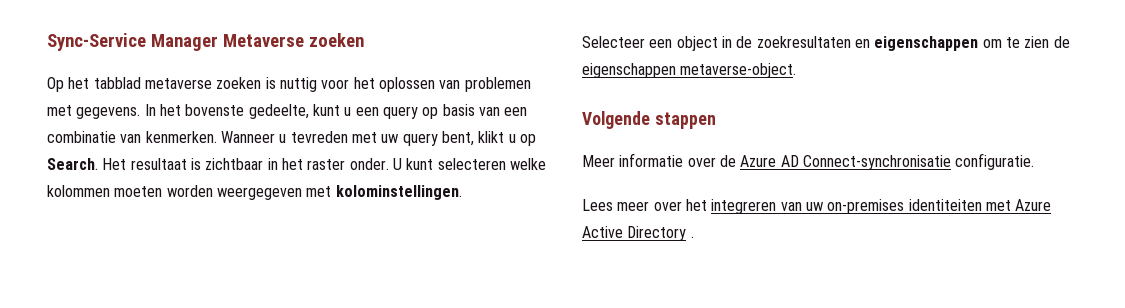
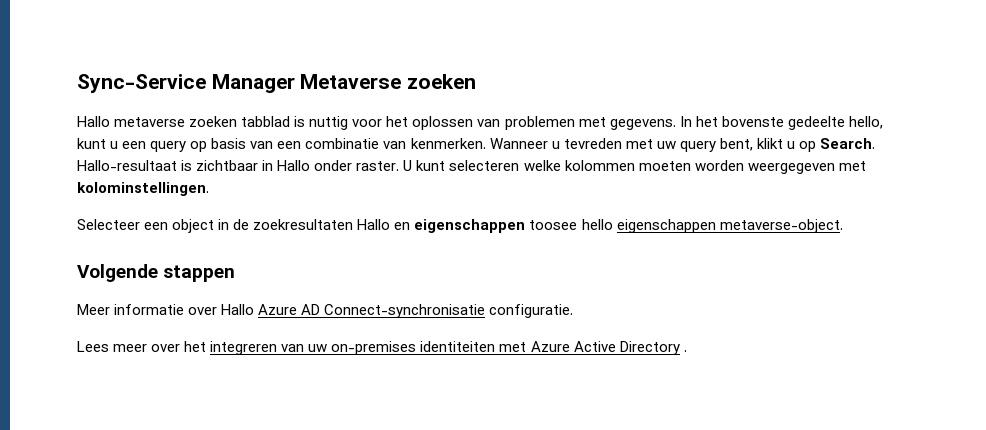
- Op het tabblad metaverse zoeken is nuttig voor het oplossen van problemen met gegevens.
+ Hallo metaverse zoeken tabblad is nuttig voor het oplossen van problemen met gegevens.
- In het bovenste gedeelte, kunt u een query op basis van een combinatie van kenmerken.
+ In het bovenste gedeelte hello, kunt u een query op basis van een combinatie van kenmerken.
- Het resultaat is zichtbaar in het raster onder.
+ Hallo-resultaat is zichtbaar in Hallo onder raster.
- Selecteer een object in de zoekresultaten en eigenschappen om te zien de eigenschappen metaverse-object.
+ Selecteer een object in de zoekresultaten Hallo en eigenschappen toosee hello eigenschappen metaverse-object.
- Meer informatie over de Azure AD Connect-synchronisatie configuratie.
+ Meer informatie over Hallo Azure AD Connect-synchronisatie configuratie.

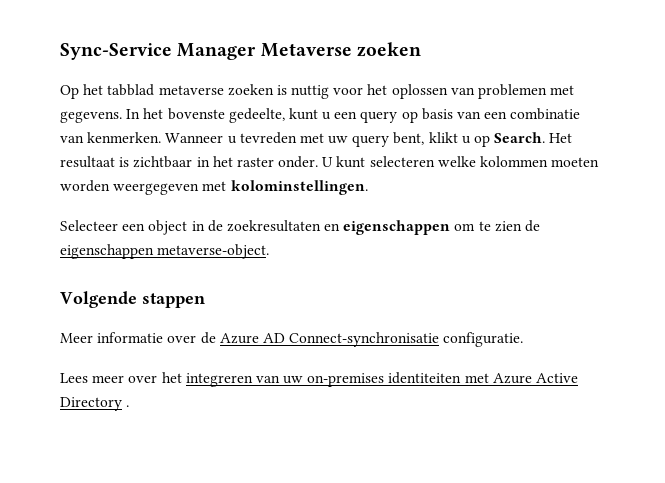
- Hallo metaverse zoeken tabblad is nuttig voor het oplossen van problemen met gegevens.
+ Op het tabblad metaverse zoeken is nuttig voor het oplossen van problemen met gegevens.
- In het bovenste gedeelte hello, kunt u een query op basis van een combinatie van kenmerken.
+ In het bovenste gedeelte, kunt u een query op basis van een combinatie van kenmerken.
- Hallo-resultaat is zichtbaar in Hallo onder raster.
+ Het resultaat is zichtbaar in het raster onder.
- Selecteer een object in de zoekresultaten Hallo en eigenschappen toosee hello eigenschappen metaverse-object.
+ Selecteer een object in de zoekresultaten en eigenschappen om te zien de eigenschappen metaverse-object.
- Meer informatie over Hallo Azure AD Connect-synchronisatie configuratie.
+ Meer informatie over de Azure AD Connect-synchronisatie configuratie.

